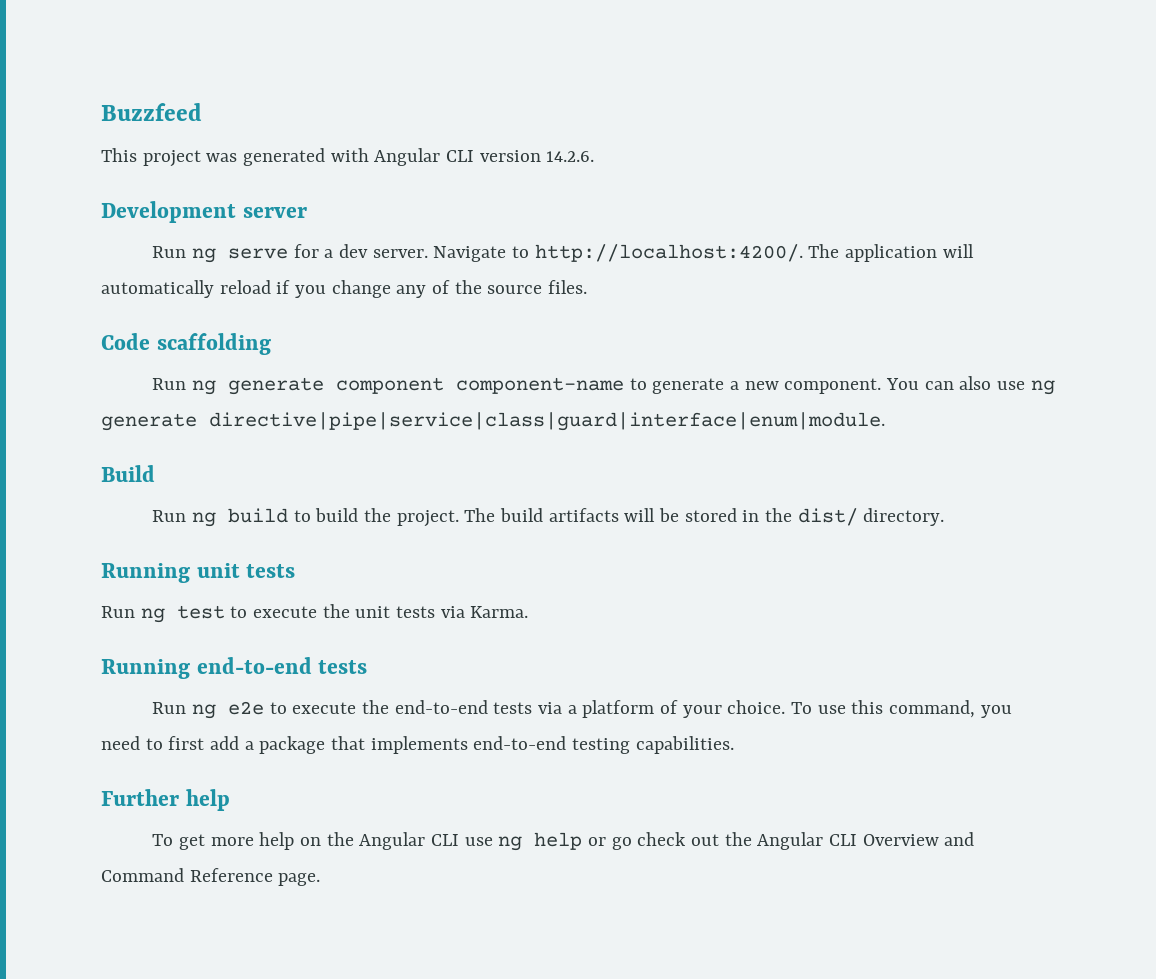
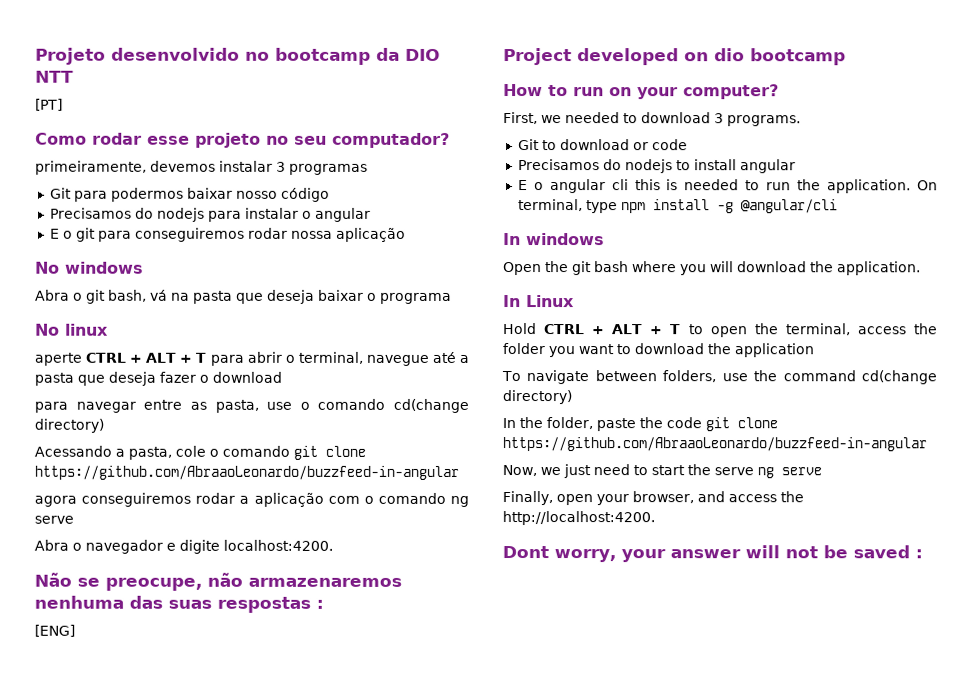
- Buzzfeed
- This project was generated with Angular CLI version 14.2.6.
- Development server
- Run ng serve for a dev server. Navigate to http://localhost:4200/. The application will automatically reload if you change any of the source files.
- Code scaffolding
- Run ng generate component component-name to generate a new component. You can also use ng generate directive|pipe|service|class|guard|interface|enum|module.
- Build
- Run ng build to build the project. The build artifacts will be stored in the dist/ directory.
- Running unit tests
- Run ng test to execute the unit tests via Karma.
- Running end-to-end tests
- Run ng e2e to execute the end-to-end tests via a platform of your choice. To use this command, you need to first add a package that implements end-to-end testing capabilities.
- Further help
- To get more help on the Angular CLI use ng help or go check out the Angular CLI Overview and Command Reference page.
+ Projeto desenvolvido no bootcamp da DIO NTT
+ [PT]
+ Como rodar esse projeto no seu computador?
+ primeiramente, devemos instalar 3 programas
+ Git para podermos baixar nosso código
+ Precisamos do nodejs para instalar o angular
+ E o git para conseguiremos rodar nossa aplicação
+ No windows
+ Abra o git bash, vá na pasta que deseja baixar o programa
+ No linux
+ aperte CTRL + ALT + T para abrir o terminal, navegue até a pasta que deseja fazer o download
+ para navegar entre as pasta, use o comando cd(change directory)
+ Acessando a pasta, cole o comando git clone https://github.com/AbraaoLeonardo/buzzfeed-in-angular
+ agora conseguiremos rodar a aplicação com o comando ng serve
+ Abra o navegador e digite localhost:4200.
+ Não se preocupe, não armazenaremos nenhuma das suas respostas :
+ [ENG]
+ Project developed on dio bootcamp
+ How to run on your computer?
+ First, we needed to download 3 programs.
+ Git to download or code
+ Precisamos do nodejs to install angular
+ E o angular cli this is needed to run the application. On terminal, type npm install -g @angular/cli
+ In windows
+ Open the git bash where you will download the application.
+ In Linux
+ Hold CTRL + ALT + T to open the terminal, access the folder you want to download the application
+ To navigate between folders, use the command cd(change directory)
+ In the folder, paste the code git clone https://github.com/AbraaoLeonardo/buzzfeed-in-angular
+ Now, we just need to start the serve ng serve
+ Finally, open your browser, and access the http://localhost:4200.
+ Dont worry, your answer will not be saved :

